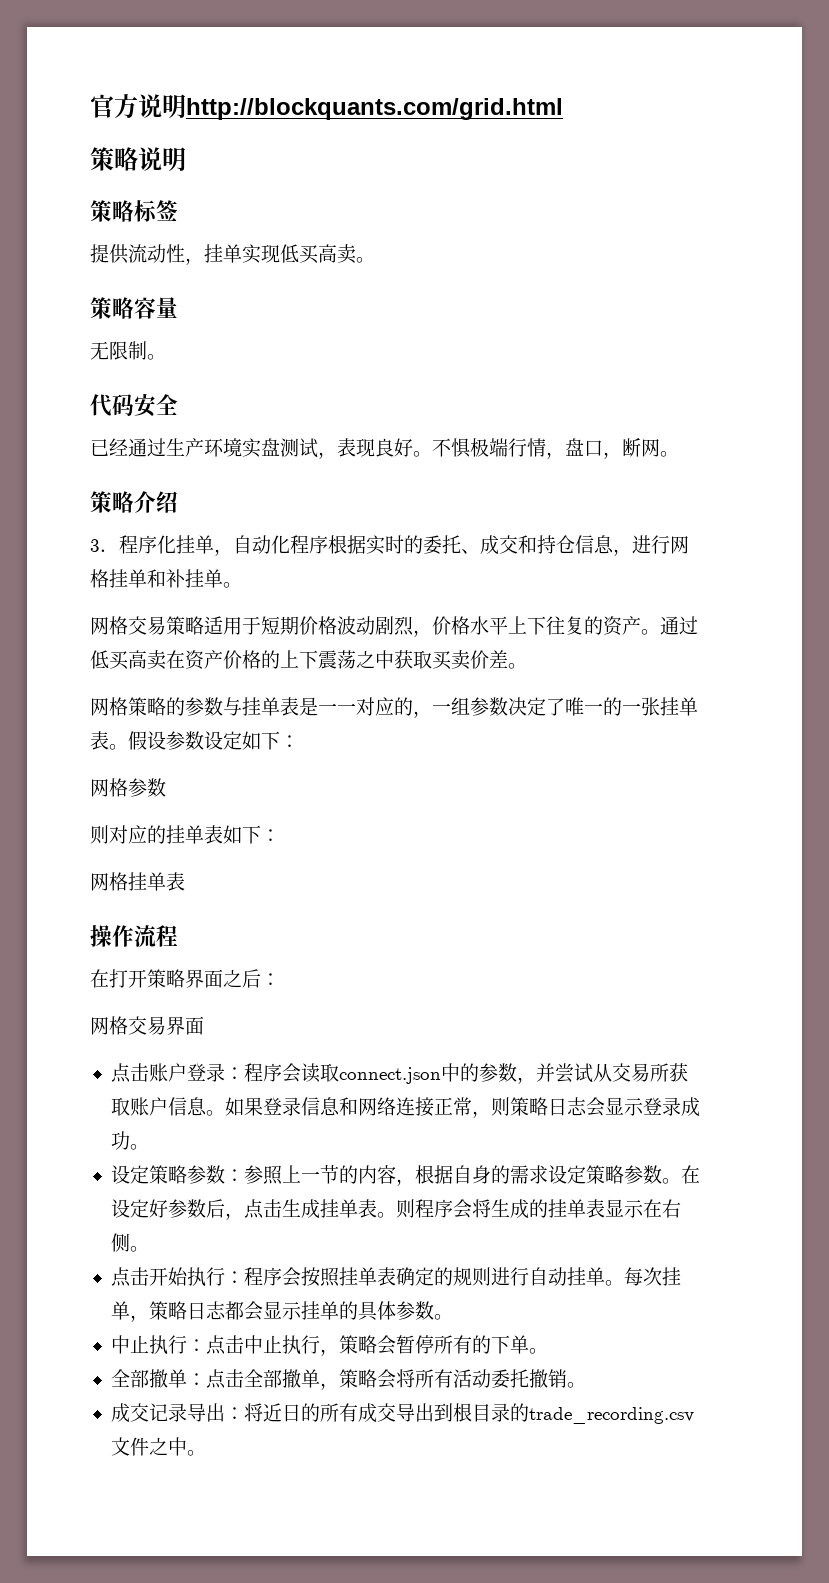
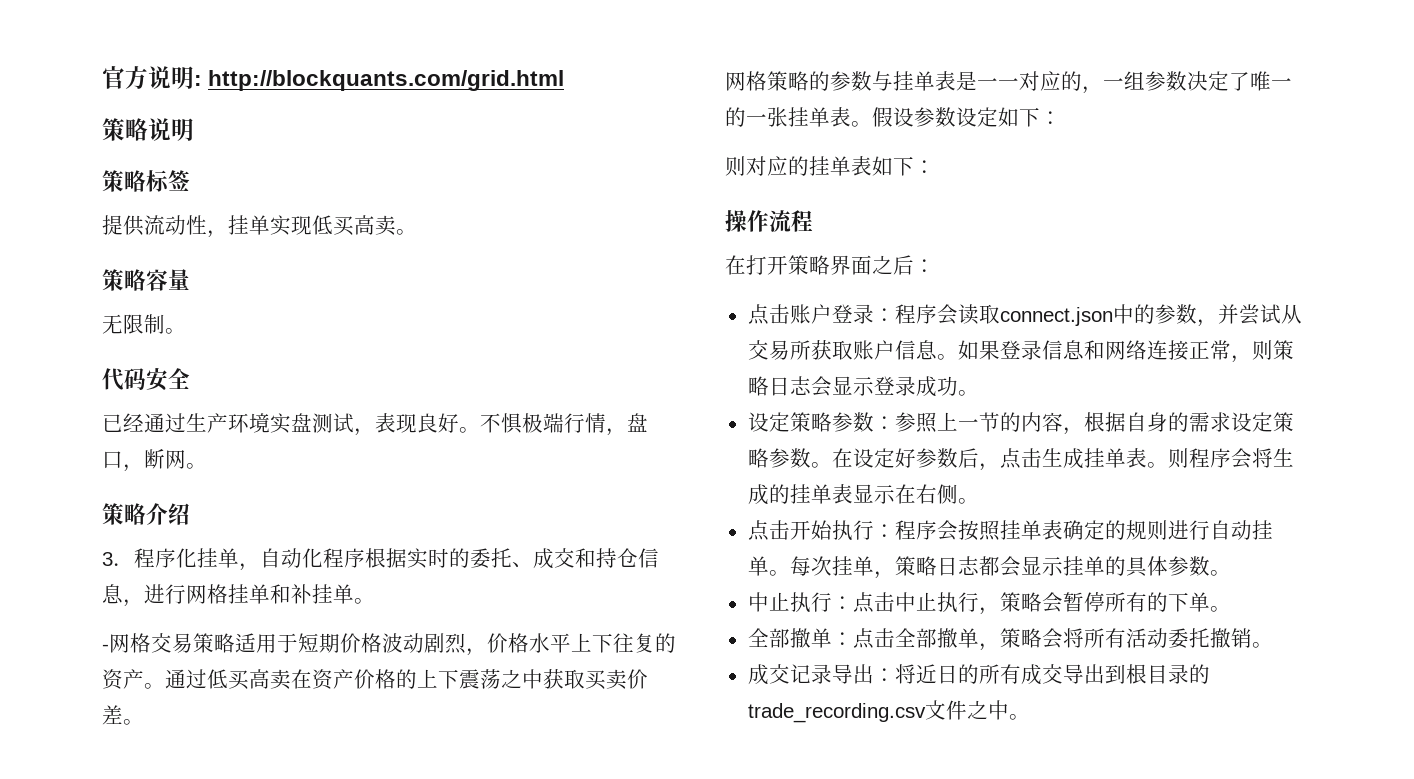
- 官方说明http://blockquants.com/grid.html
+ 官方说明: http://blockquants.com/grid.html
- 网格交易策略适用于短期价格波动剧烈，价格水平上下往复的资产。
+ -网格交易策略适用于短期价格波动剧烈，价格水平上下往复的资产。
- 网格参数
- 网格挂单表
- 网格交易界面

